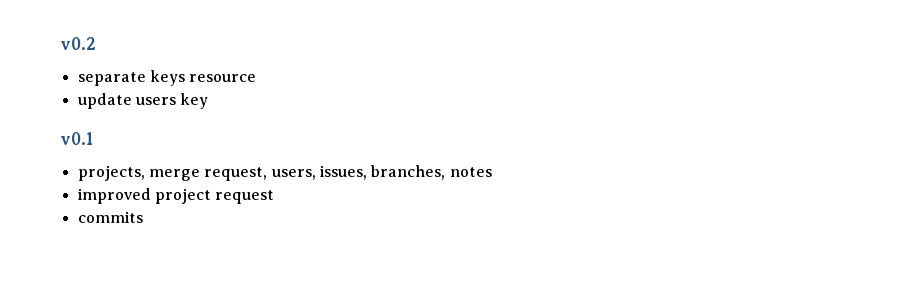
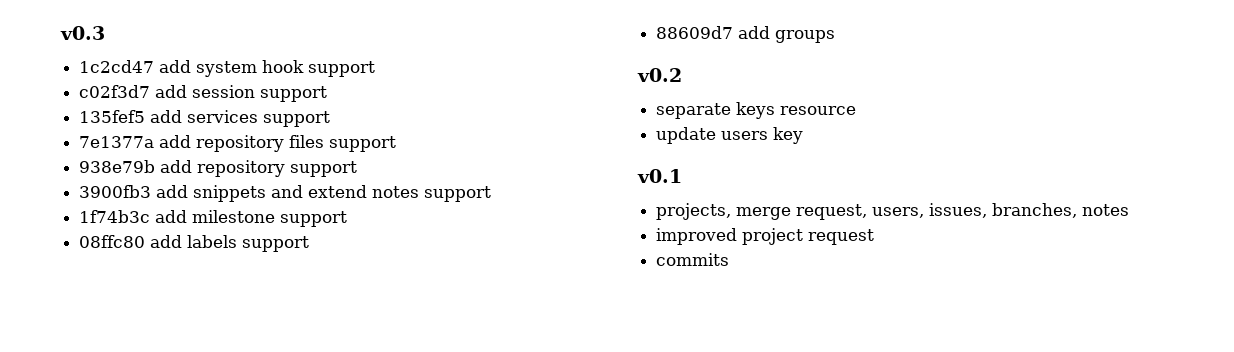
+ v0.3
+ 1c2cd47 add system hook support
+ c02f3d7 add session support
+ 135fef5 add services support
+ 7e1377a add repository files support
+ 938e79b add repository support
+ 3900fb3 add snippets and extend notes support
+ 1f74b3c add milestone support
+ 08ffc80 add labels support
+ 88609d7 add groups

